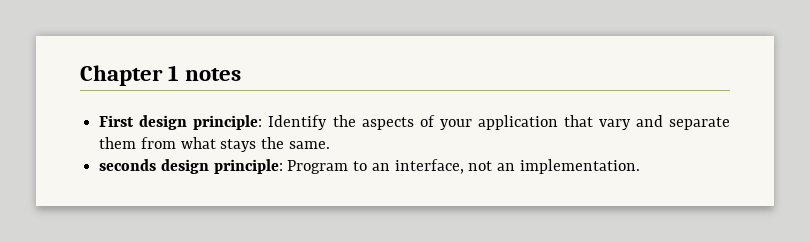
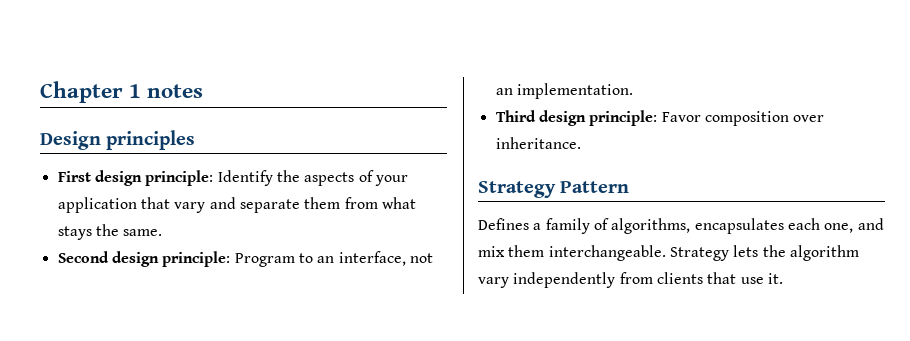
+ Design principles
- seconds design principle: Program to an interface, not an implementation.
+ Second design principle: Program to an interface, not an implementation.
+ Third design principle: Favor composition over inheritance.
+ Strategy Pattern
+ Defines a family of algorithms, encapsulates each one, and mix them interchangeable. Strategy lets the algorithm vary independently from clients that use it.

